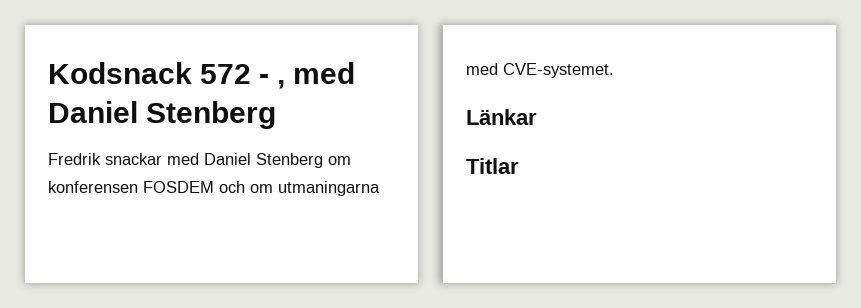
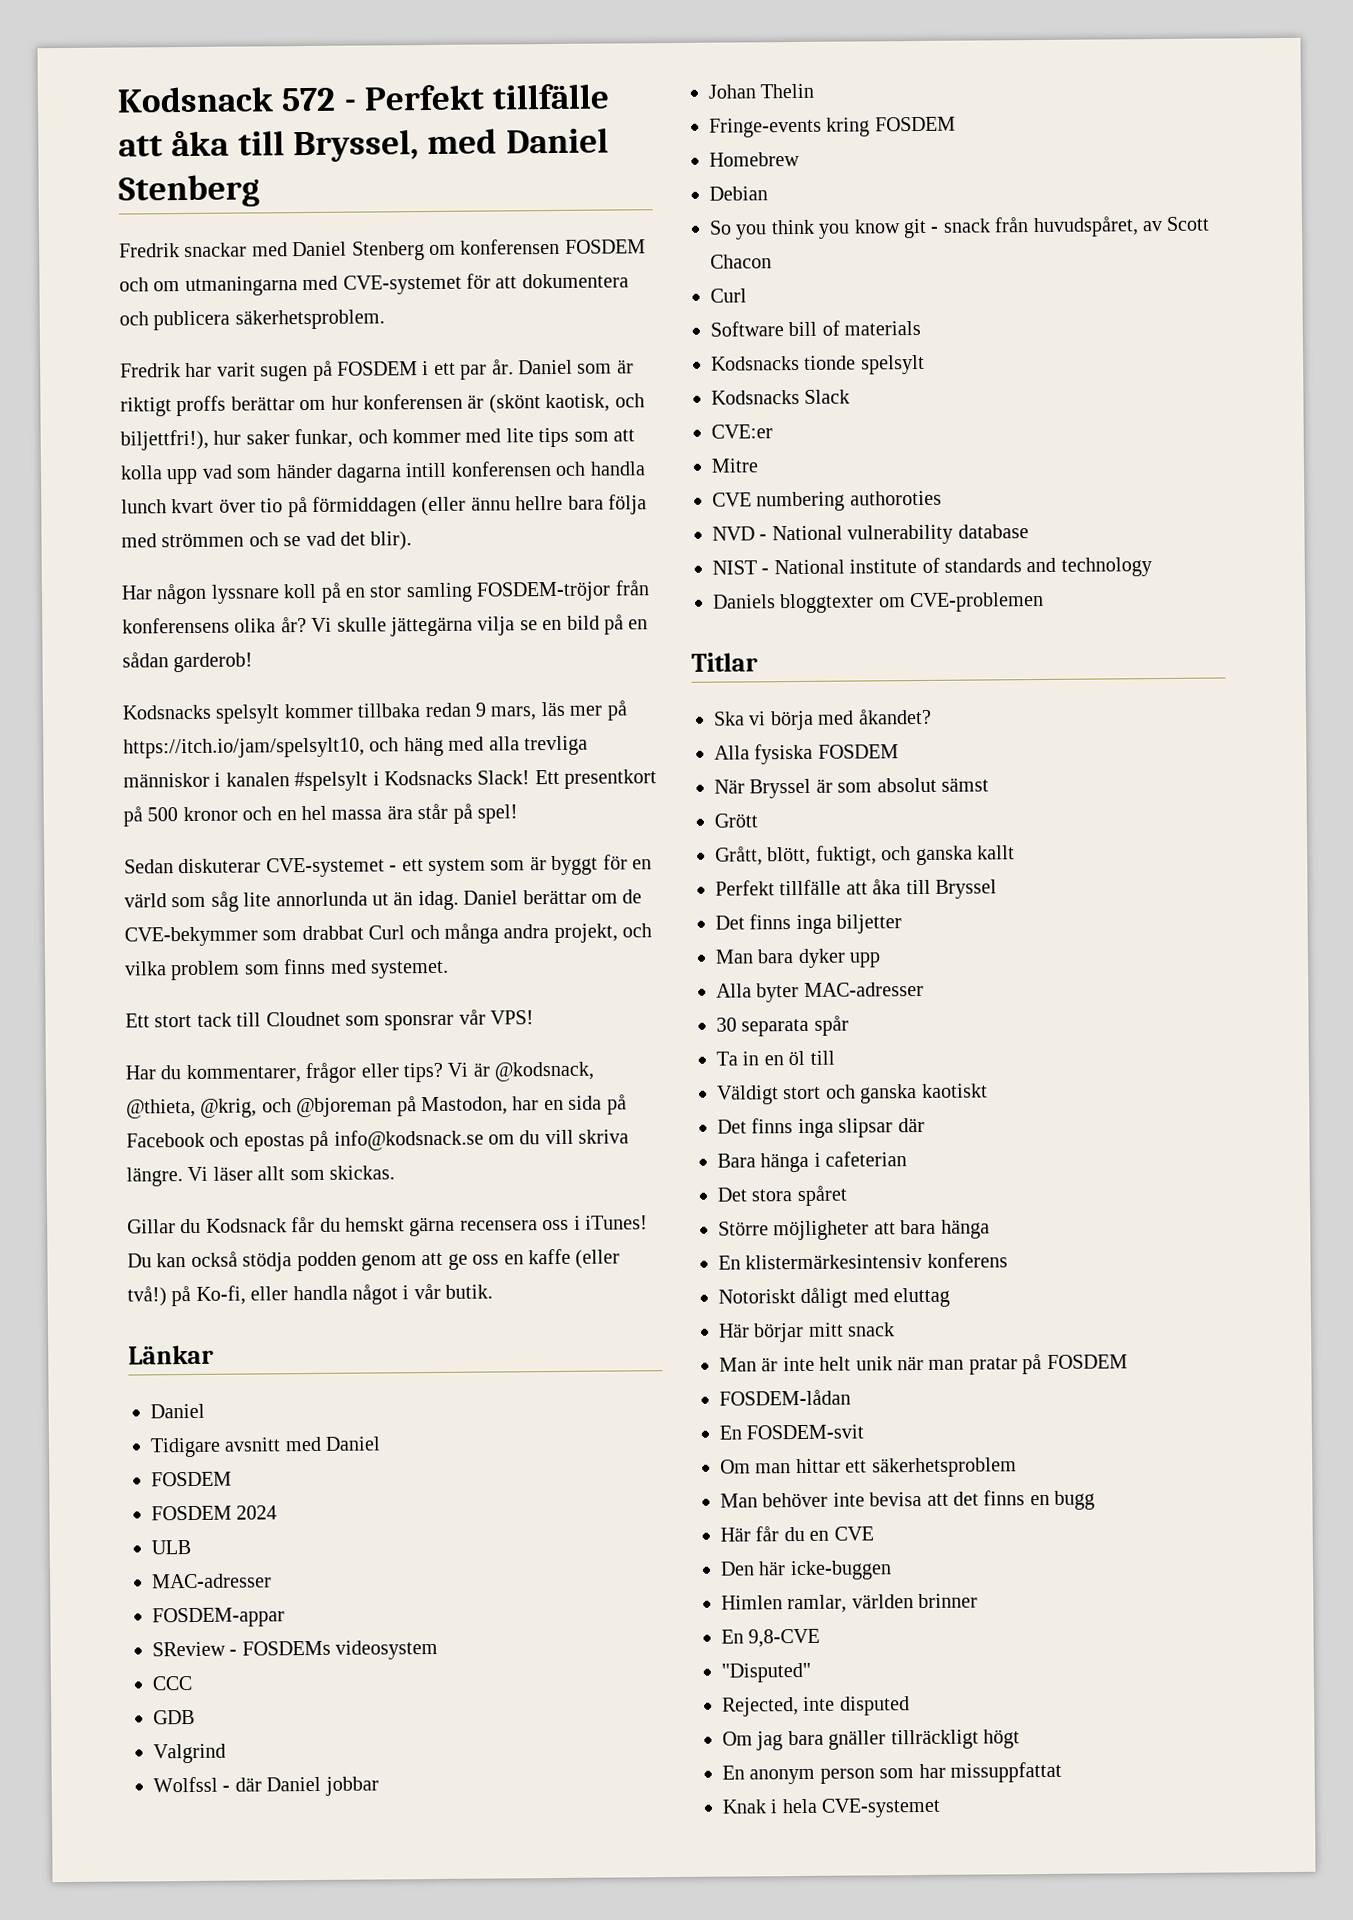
- Kodsnack 572 - , med Daniel Stenberg
+ Kodsnack 572 - Perfekt tillfälle att åka till Bryssel, med Daniel Stenberg
- Fredrik snackar med Daniel Stenberg om konferensen FOSDEM och om utmaningarna med CVE-systemet.
+ Fredrik snackar med Daniel Stenberg om konferensen FOSDEM och om utmaningarna med CVE-systemet för att dokumentera och publicera säkerhetsproblem.
+ Fredrik har varit sugen på FOSDEM i ett par år. Daniel som är riktigt proffs berättar om hur konferensen är (skönt kaotisk, och biljettfri!), hur saker funkar, och kommer med lite tips som att kolla upp vad som händer dagarna intill konferensen och handla lunch kvart över tio på förmiddagen (eller ännu hellre bara följa med strömmen och se vad det blir).
+ Har någon lyssnare koll på en stor samling FOSDEM-tröjor från konferensens olika år? Vi skulle jättegärna vilja se en bild på en sådan garderob!
+ Kodsnacks spelsylt kommer tillbaka redan 9 mars, läs mer på https://itch.io/jam/spelsylt10, och häng med alla trevliga människor i kanalen #spelsylt i Kodsnacks Slack! Ett presentkort på 500 kronor och en hel massa ära står på spel!
+ Sedan diskuterar CVE-systemet - ett system som är byggt för en värld som såg lite annorlunda ut än idag. Daniel berättar om de CVE-bekymmer som drabbat Curl och många andra projekt, och vilka problem som finns med systemet.
+ Ett stort tack till Cloudnet som sponsrar vår VPS!
+ Har du kommentarer, frågor eller tips? Vi är @kodsnack, @thieta, @krig, och @bjoreman på Mastodon, har en sida på Facebook och epostas på info@kodsnack.se om du vill skriva längre. Vi läser allt som skickas.
+ Gillar du Kodsnack får du hemskt gärna recensera oss i iTunes! Du kan också stödja podden genom att ge oss en kaffe (eller två!) på Ko-fi, eller handla något i vår butik.
  Länkar
+ Daniel
+ Tidigare avsnitt med Daniel
+ FOSDEM
+ FOSDEM 2024
+ ULB
+ MAC-adresser
+ FOSDEM-appar
+ SReview - FOSDEMs videosystem
+ CCC
+ GDB
+ Valgrind
+ Wolfssl - där Daniel jobbar
+ Johan Thelin
+ Fringe-events kring FOSDEM
+ Homebrew
+ Debian
+ So you think you know git - snack från huvudspåret, av Scott Chacon
+ Curl
+ Software bill of materials
+ Kodsnacks tionde spelsylt
+ Kodsnacks Slack
+ CVE:er
+ Mitre
+ CVE numbering authoroties
+ NVD - National vulnerability database
+ NIST - National institute of standards and technology
+ Daniels bloggtexter om CVE-problemen
  Titlar
+ Ska vi börja med åkandet?
+ Alla fysiska FOSDEM
+ När Bryssel är som absolut sämst
+ Grött
+ Grått, blött, fuktigt, och ganska kallt
+ Perfekt tillfälle att åka till Bryssel
+ Det finns inga biljetter
+ Man bara dyker upp
+ Alla byter MAC-adresser
+ 30 separata spår
+ Ta in en öl till
+ Väldigt stort och ganska kaotiskt
+ Det finns inga slipsar där
+ Bara hänga i cafeterian
+ Det stora spåret
+ Större möjligheter att bara hänga
+ En klistermärkesintensiv konferens
+ Notoriskt dåligt med eluttag
+ Här börjar mitt snack
+ Man är inte helt unik när man pratar på FOSDEM
+ FOSDEM-lådan
+ En FOSDEM-svit
+ Om man hittar ett säkerhetsproblem
+ Man behöver inte bevisa att det finns en bugg
+ Här får du en CVE
+ Den här icke-buggen
+ Himlen ramlar, världen brinner
+ En 9,8-CVE
+ "Disputed"
+ Rejected, inte disputed
+ Om jag bara gnäller tillräckligt högt
+ En anonym person som har missuppfattat
+ Knak i hela CVE-systemet

